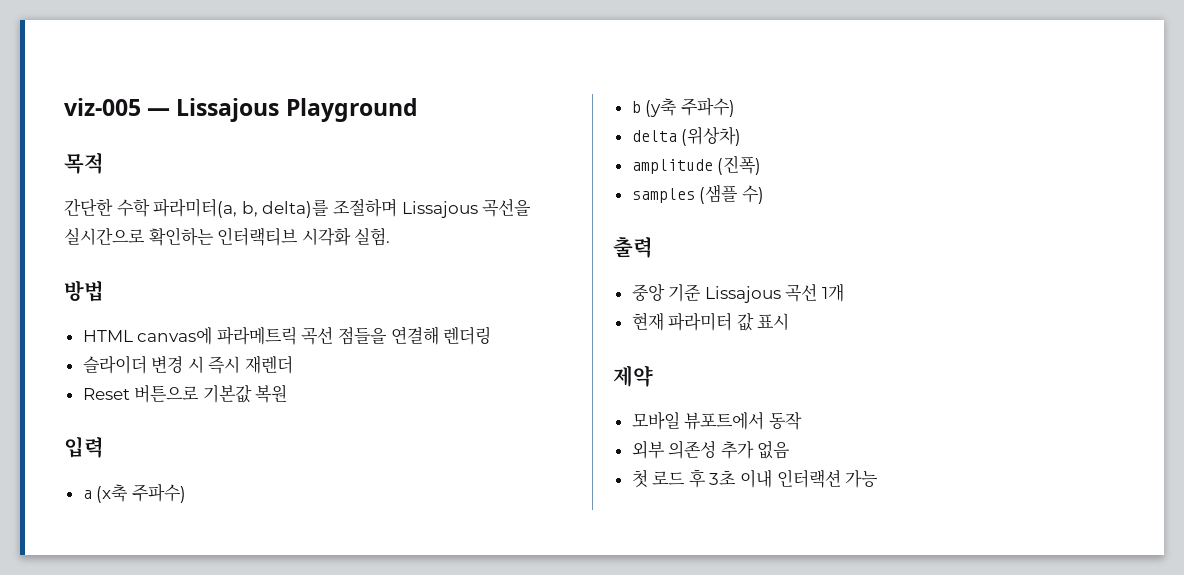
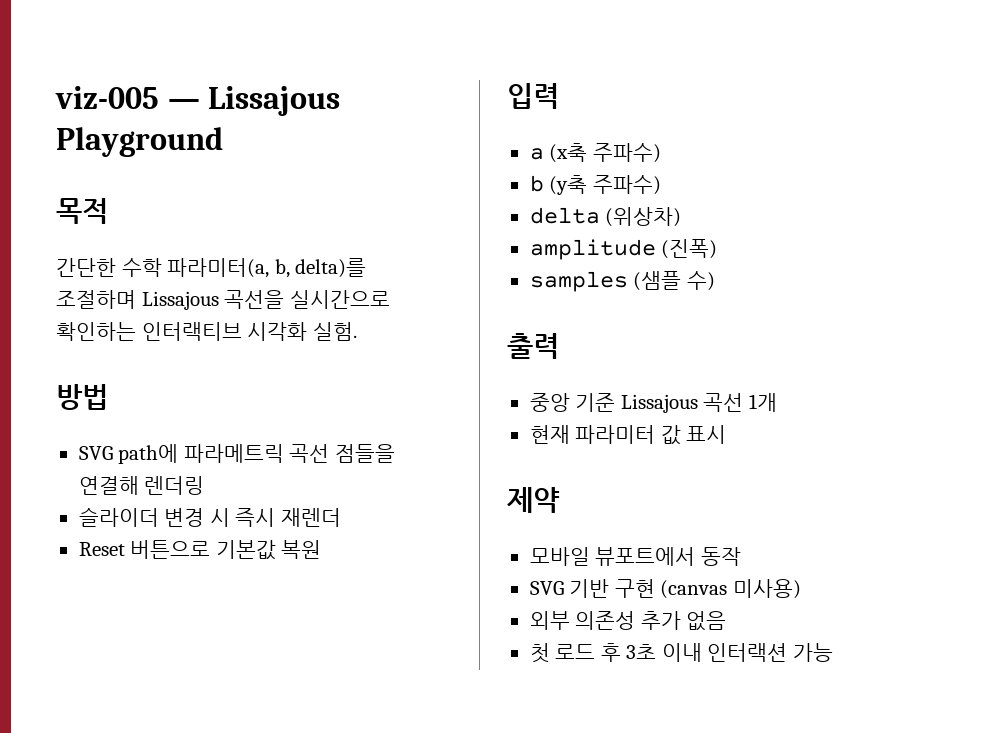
- HTML canvas에 파라메트릭 곡선 점들을 연결해 렌더링
+ SVG path에 파라메트릭 곡선 점들을 연결해 렌더링
+ SVG 기반 구현 (canvas 미사용)

